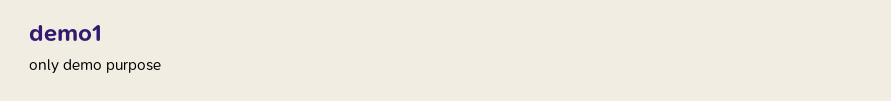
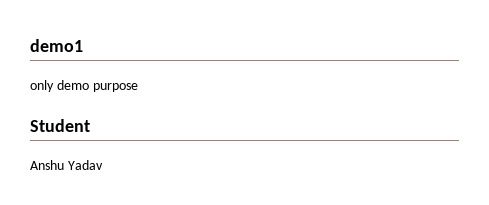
+ Student
+ Anshu Yadav

